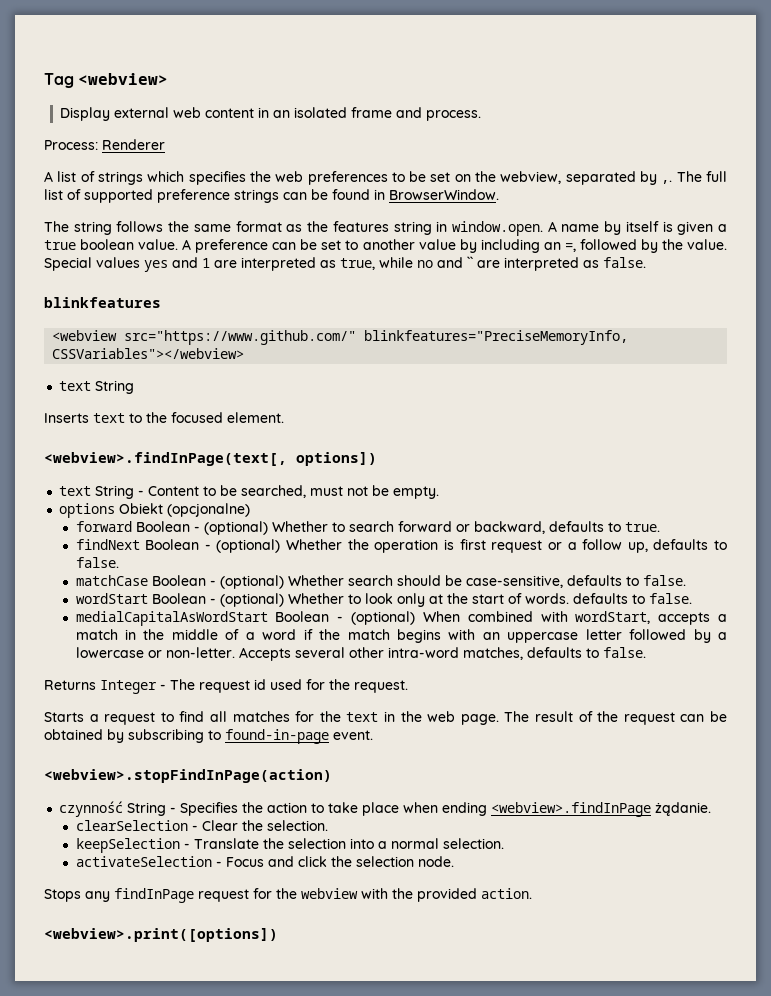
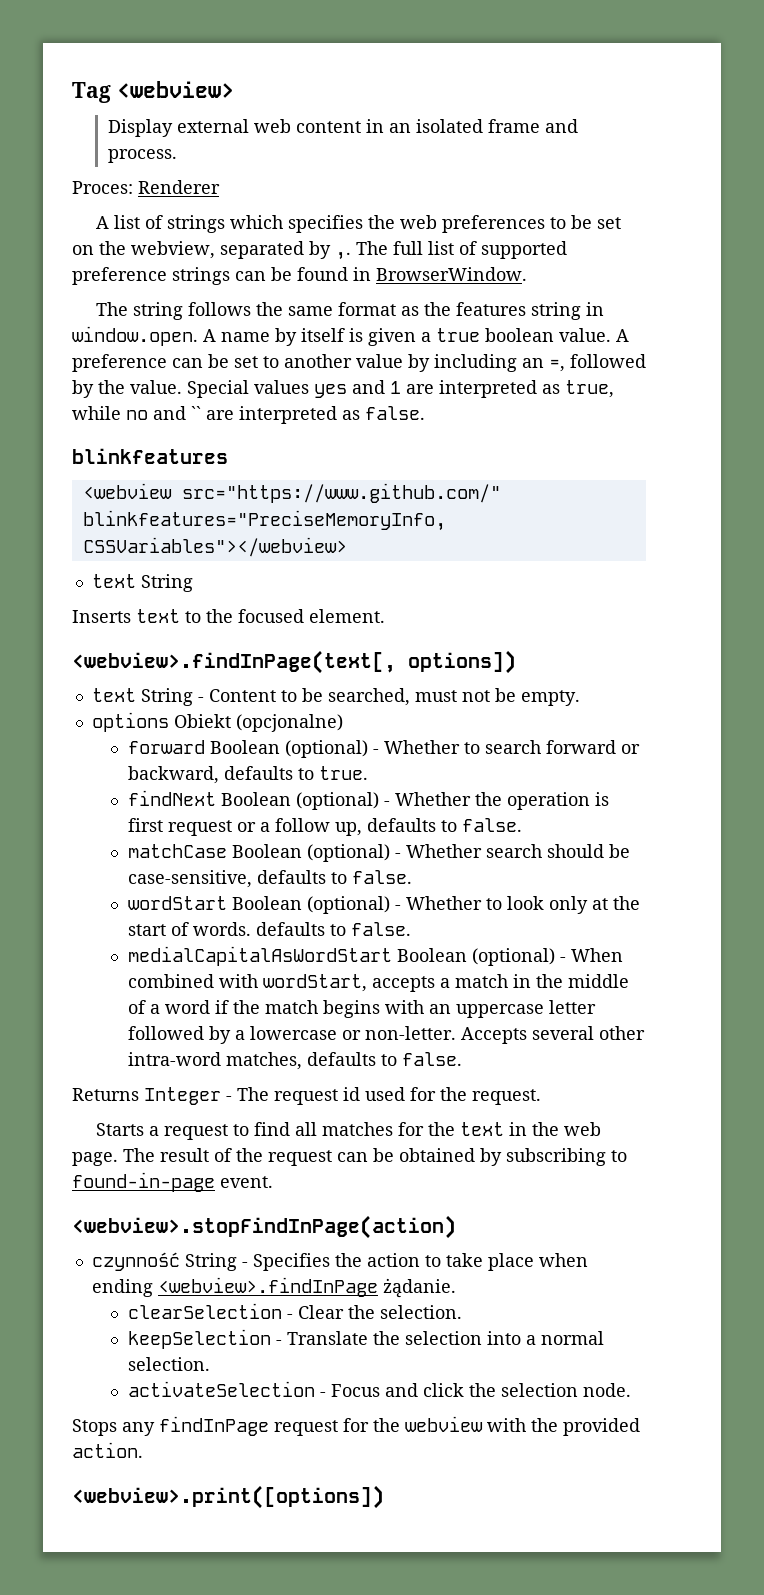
- Process: Renderer
+ Proces: Renderer
- forward Boolean - (optional) Whether to search forward or backward, defaults to true.
+ forward Boolean (optional) - Whether to search forward or backward, defaults to true.
- findNext Boolean - (optional) Whether the operation is first request or a follow up, defaults to false.
+ findNext Boolean (optional) - Whether the operation is first request or a follow up, defaults to false.
- matchCase Boolean - (optional) Whether search should be case-sensitive, defaults to false.
+ matchCase Boolean (optional) - Whether search should be case-sensitive, defaults to false.
- wordStart Boolean - (optional) Whether to look only at the start of words. defaults to false.
+ wordStart Boolean (optional) - Whether to look only at the start of words. defaults to false.
- medialCapitalAsWordStart Boolean - (optional) When combined with wordStart, accepts a match in the middle of a word if the match begins with an uppercase letter followed by a lowercase or non-letter.
+ medialCapitalAsWordStart Boolean (optional) - When combined with wordStart, accepts a match in the middle of a word if the match begins with an uppercase letter followed by a lowercase or non-letter.

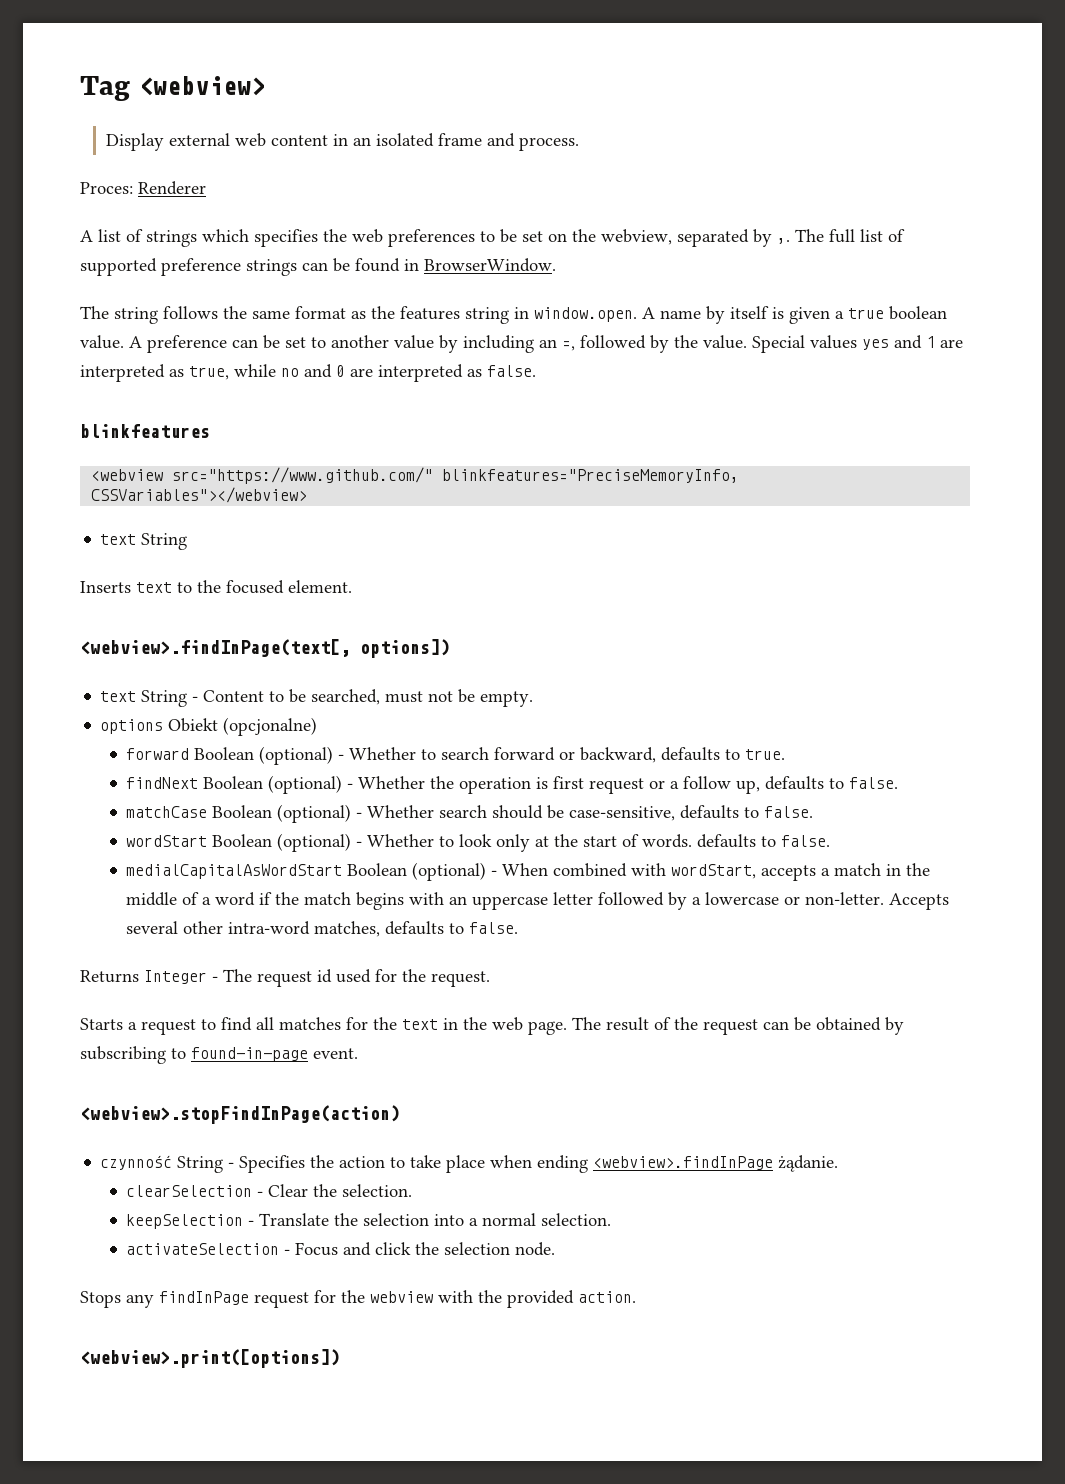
- Special values yes and 1 are interpreted as true, while no and `` are interpreted as false.
+ Special values yes and 1 are interpreted as true, while no and 0 are interpreted as false.

